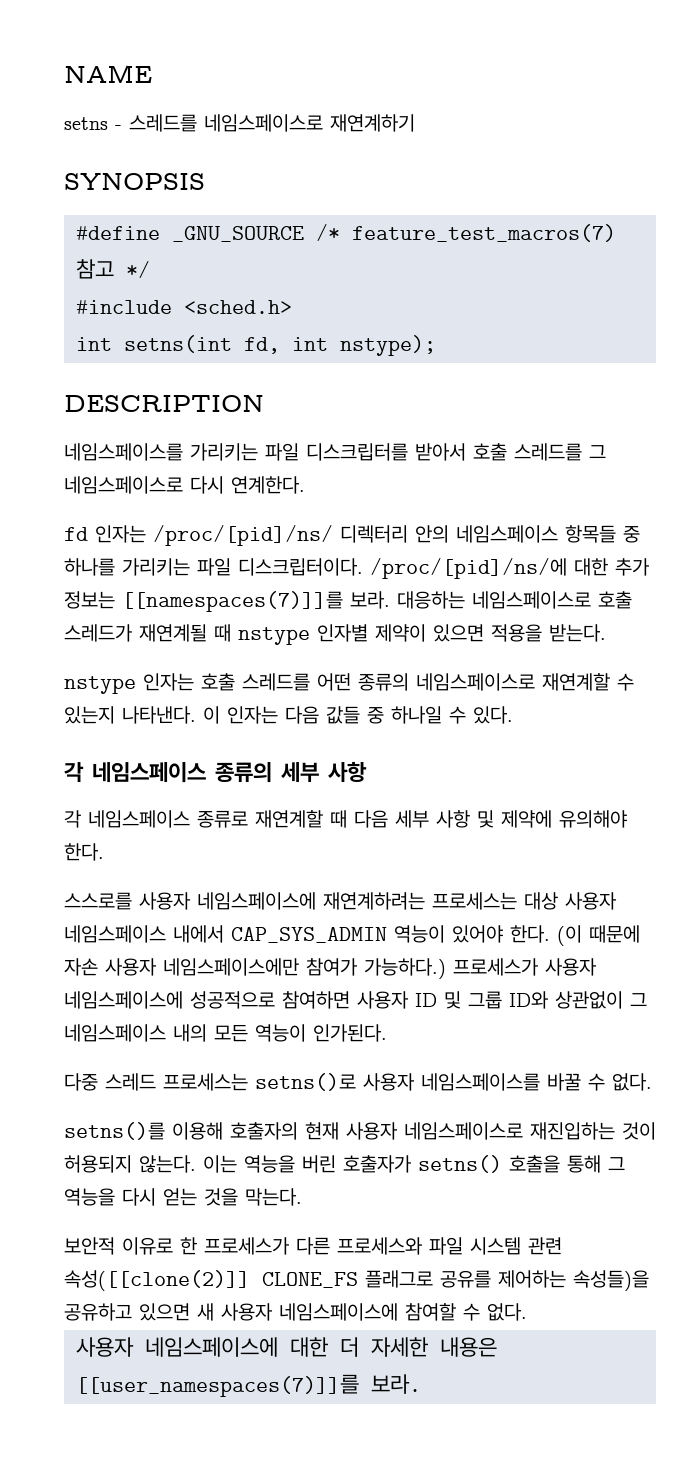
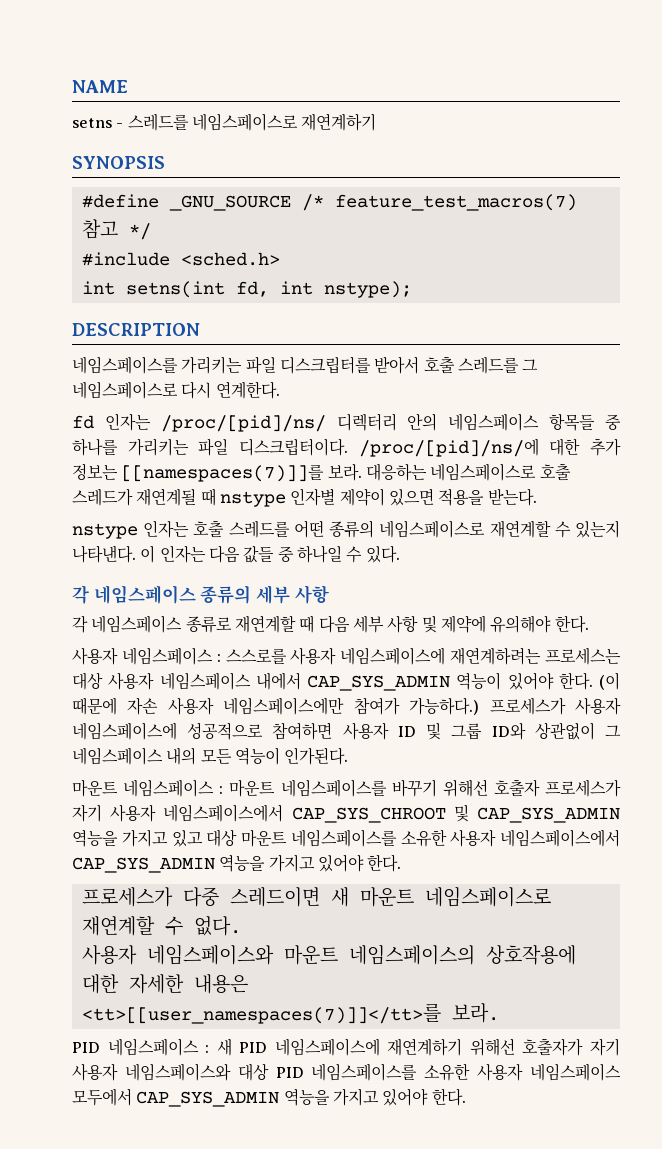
- 스스로를 사용자 네임스페이스에 재연계하려는 프로세스는 대상 사용자 네임스페이스 내에서 CAP_SYS_ADMIN 역능이 있어야 한다.
+ 사용자 네임스페이스 : 스스로를 사용자 네임스페이스에 재연계하려는 프로세스는 대상 사용자 네임스페이스 내에서 CAP_SYS_ADMIN 역능이 있어야 한다.
- 다중 스레드 프로세스는 setns()로 사용자 네임스페이스를 바꿀 수 없다.
- setns()를 이용해 호출자의 현재 사용자 네임스페이스로 재진입하는 것이 허용되지 않는다. 이는 역능을 버린 호출자가 setns() 호출을 통해 그 역능을 다시 얻는 것을 막는다.
- 보안적 이유로 한 프로세스가 다른 프로세스와 파일 시스템 관련 속성([[clone(2)]] CLONE_FS 플래그로 공유를 제어하는 속성들)을 공유하고 있으면 새 사용자 네임스페이스에 참여할 수 없다.
- 사용자 네임스페이스에 대한 더 자세한 내용은 [[user_namespaces(7)]]를 보라.
+ 마운트 네임스페이스 : 마운트 네임스페이스를 바꾸기 위해선 호출자 프로세스가 자기 사용자 네임스페이스에서 CAP_SYS_CHROOT 및 CAP_SYS_ADMIN 역능을 가지고 있고 대상 마운트 네임스페이스를 소유한 사용자 네임스페이스에서 CAP_SYS_ADMIN 역능을 가지고 있어야 한다.
+ 프로세스가 다중 스레드이면 새 마운트 네임스페이스로 재연계할 수 없다.
+ 사용자 네임스페이스와 마운트 네임스페이스의 상호작용에 대한 자세한 내용은 <tt>[[user_namespaces(7)]]</tt>를 보라.
+ PID 네임스페이스 : 새 PID 네임스페이스에 재연계하기 위해선 호출자가 자기 사용자 네임스페이스와 대상 PID 네임스페이스를 소유한 사용자 네임스페이스 모두에서 CAP_SYS_ADMIN 역능을 가지고 있어야 한다.

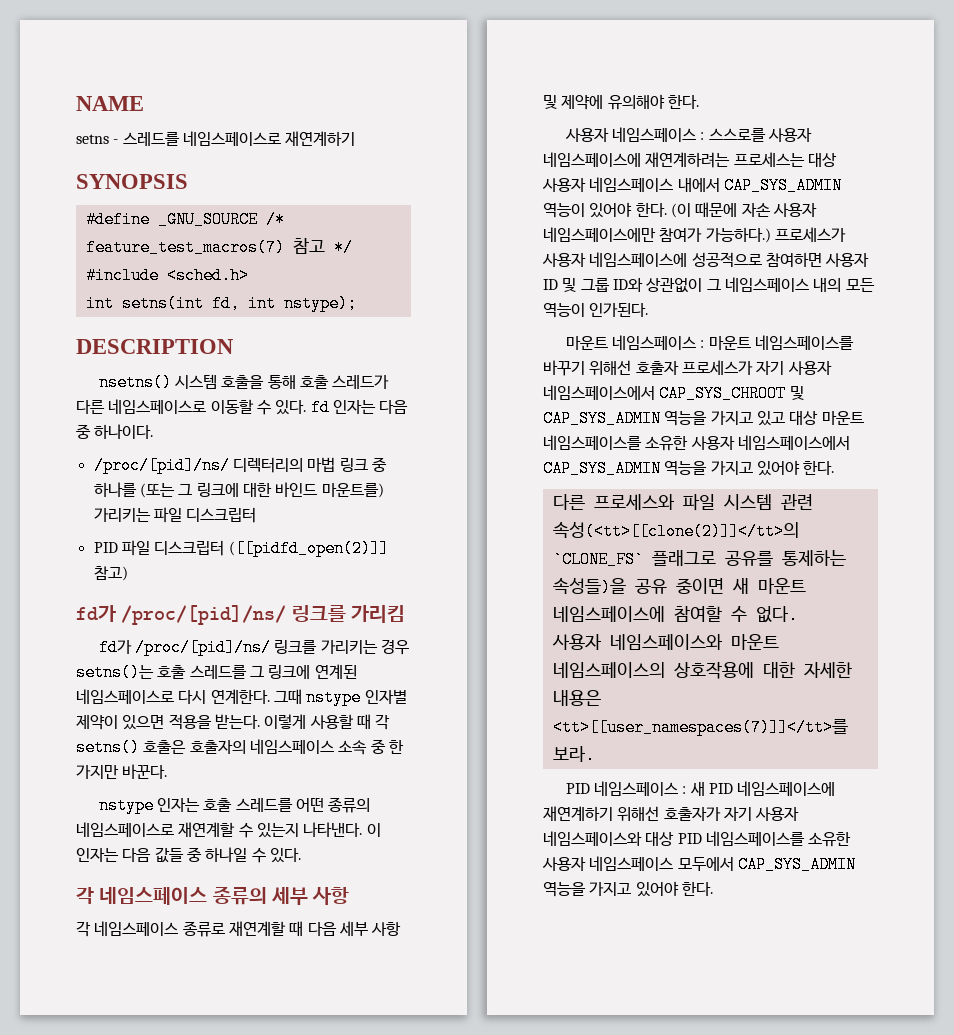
- 네임스페이스를 가리키는 파일 디스크립터를 받아서 호출 스레드를 그 네임스페이스로 다시 연계한다.
- fd 인자는 /proc/[pid]/ns/ 디렉터리 안의 네임스페이스 항목들 중 하나를 가리키는 파일 디스크립터이다. /proc/[pid]/ns/에 대한 추가 정보는 [[namespaces(7)]]를 보라. 대응하는 네임스페이스로 호출 스레드가 재연계될 때 nstype 인자별 제약이 있으면 적용을 받는다.
+ nsetns() 시스템 호출을 통해 호출 스레드가 다른 네임스페이스로 이동할 수 있다. fd 인자는 다음 중 하나이다.
+ /proc/[pid]/ns/ 디렉터리의 마법 링크 중 하나를 (또는 그 링크에 대한 바인드 마운트를) 가리키는 파일 디스크립터
+ PID 파일 디스크립터 ([[pidfd_open(2)]] 참고)
+ fd가 /proc/[pid]/ns/ 링크를 가리킴
+ fd가 /proc/[pid]/ns/ 링크를 가리키는 경우 setns()는 호출 스레드를 그 링크에 연계된 네임스페이스로 다시 연계한다. 그때 nstype 인자별 제약이 있으면 적용을 받는다. 이렇게 사용할 때 각 setns() 호출은 호출자의 네임스페이스 소속 중 한 가지만 바꾼다.
- 프로세스가 다중 스레드이면 새 마운트 네임스페이스로 재연계할 수 없다.
+ 다른 프로세스와 파일 시스템 관련 속성(<tt>[[clone(2)]]</tt>의 `CLONE_FS` 플래그로 공유를 통제하는 속성들)을 공유 중이면 새 마운트 네임스페이스에 참여할 수 없다.

